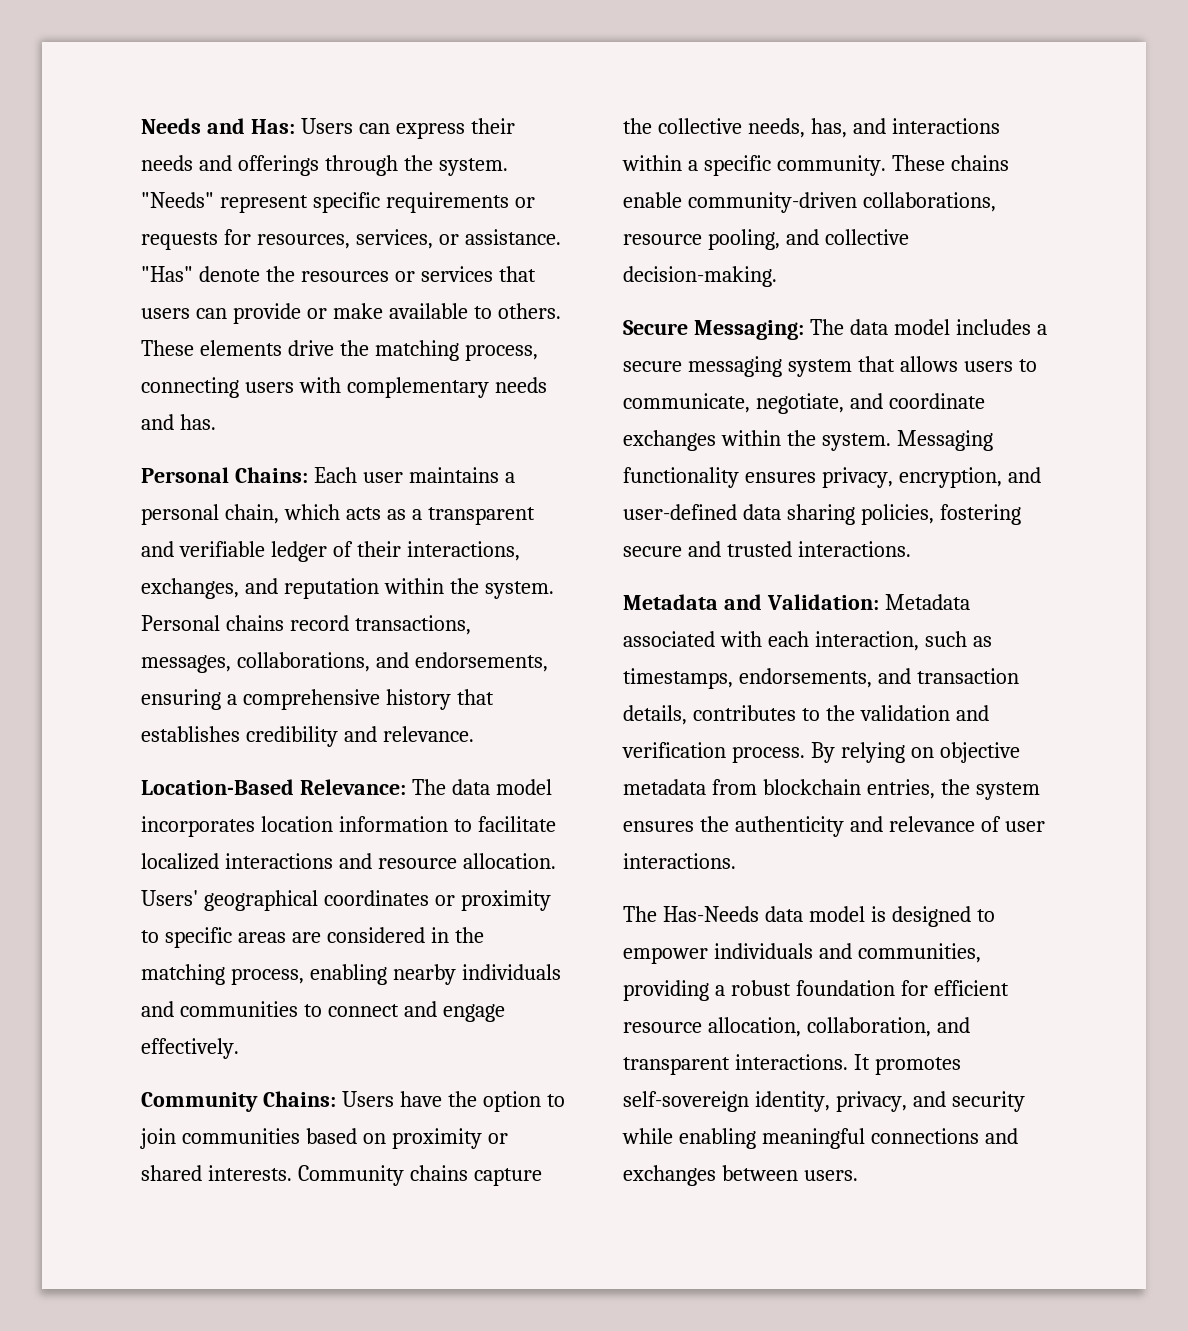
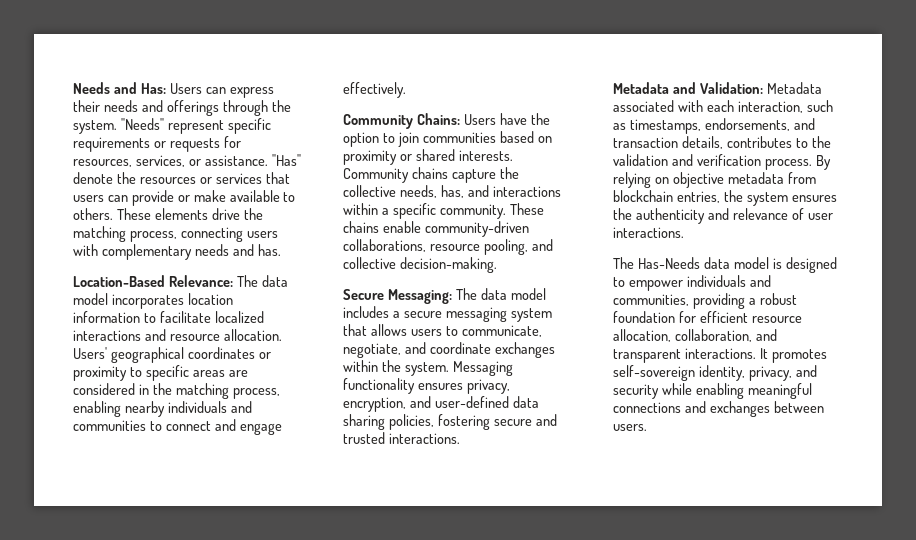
- Personal Chains: Each user maintains a personal chain, which acts as a transparent and verifiable ledger of their interactions, exchanges, and reputation within the system. Personal chains record transactions, messages, collaborations, and endorsements, ensuring a comprehensive history that establishes credibility and relevance.

